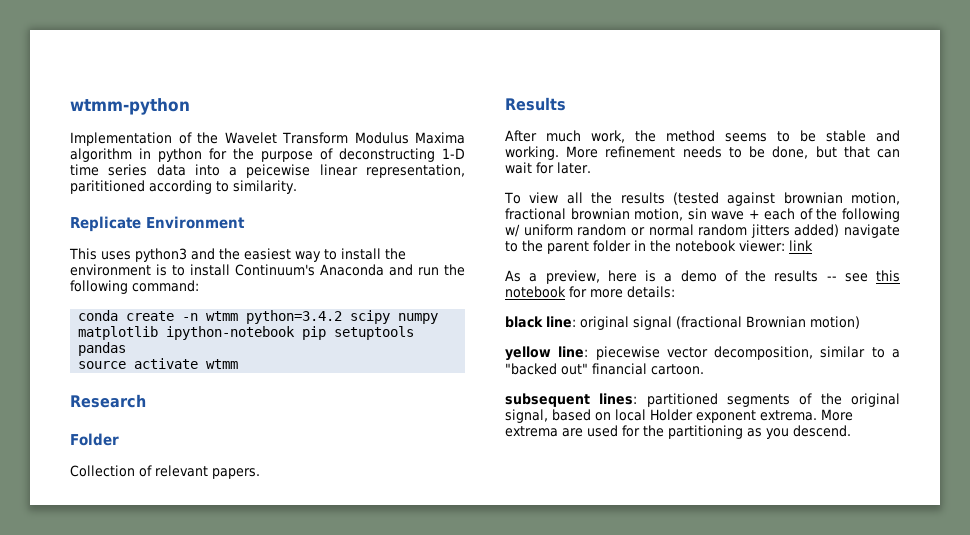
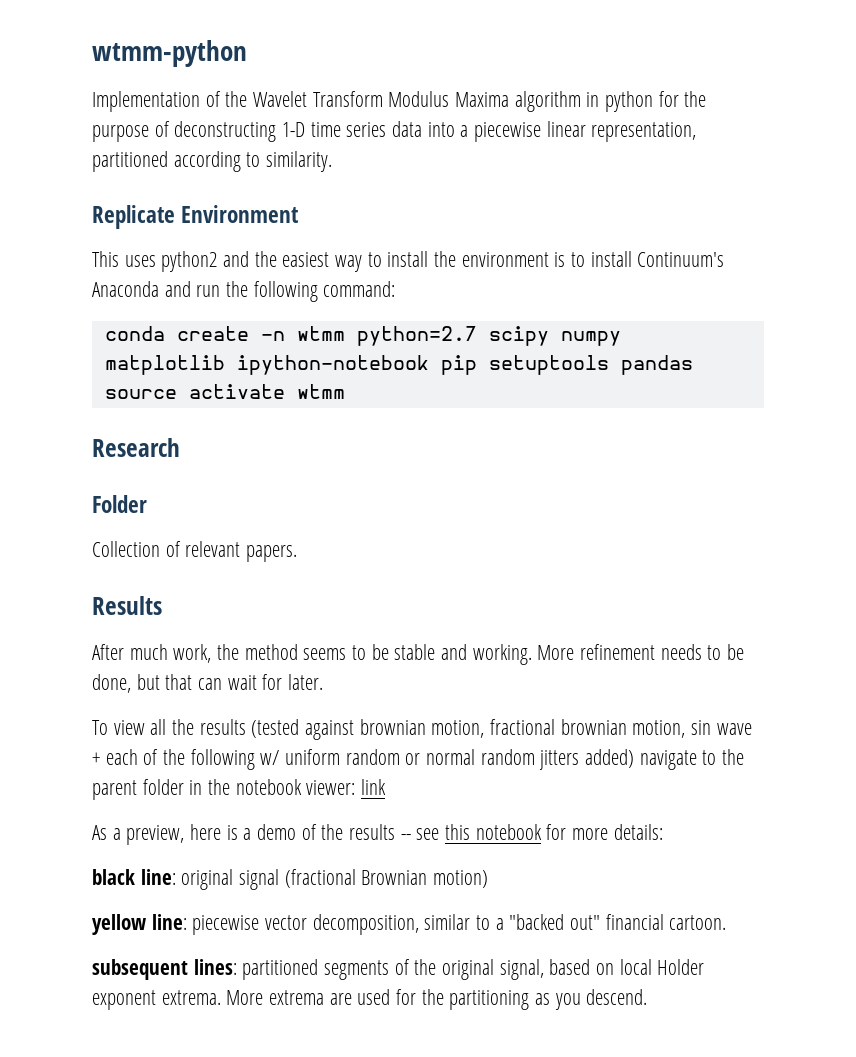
- Implementation of the Wavelet Transform Modulus Maxima algorithm in python for the purpose of deconstructing 1-D time series data into a peicewise linear representation, parititioned according to similarity.
+ Implementation of the Wavelet Transform Modulus Maxima algorithm in python for the purpose of deconstructing 1-D time series data into a piecewise linear representation, partitioned according to similarity.
- This uses python3 and the easiest way to install the environment is to install Continuum's Anaconda and run the following command:
+ This uses python2 and the easiest way to install the environment is to install Continuum's Anaconda and run the following command:
- conda create -n wtmm python=3.4.2 scipy numpy matplotlib ipython-notebook pip setuptools pandas
+ conda create -n wtmm python=2.7 scipy numpy matplotlib ipython-notebook pip setuptools pandas

